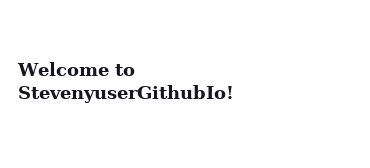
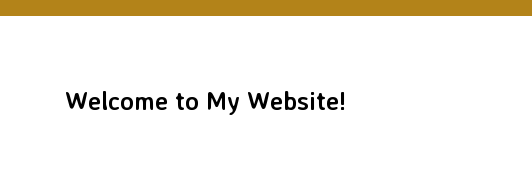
- Welcome to StevenyuserGithubIo!
+ Welcome to My Website!

